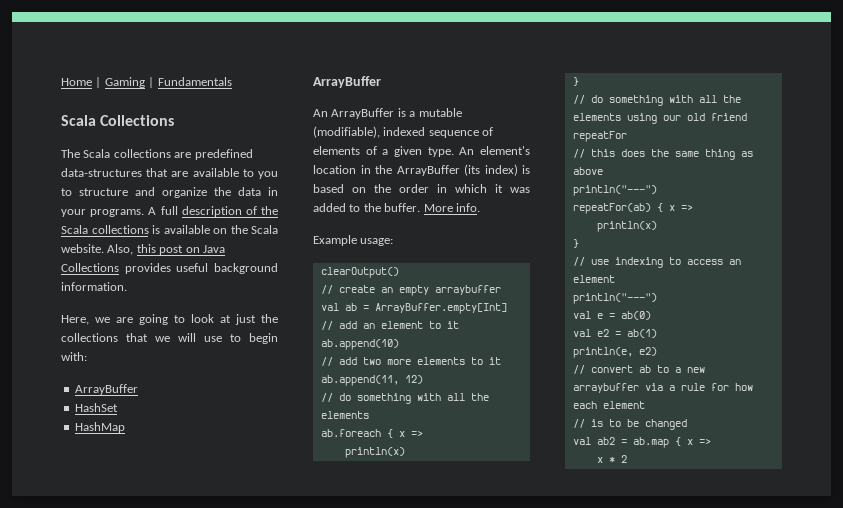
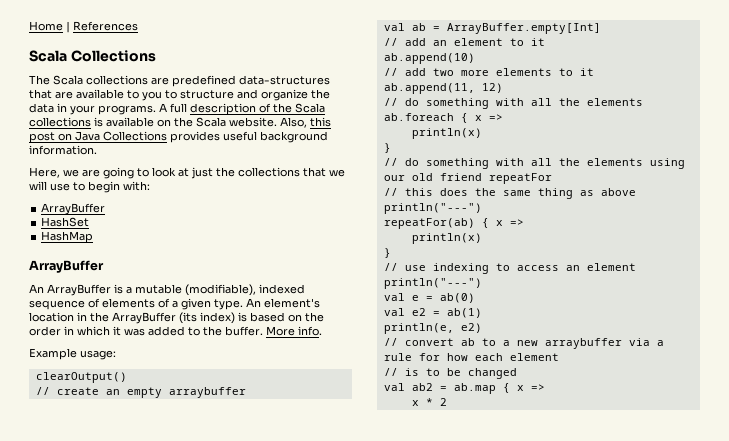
- Home | Gaming | Fundamentals
+ Home | References

